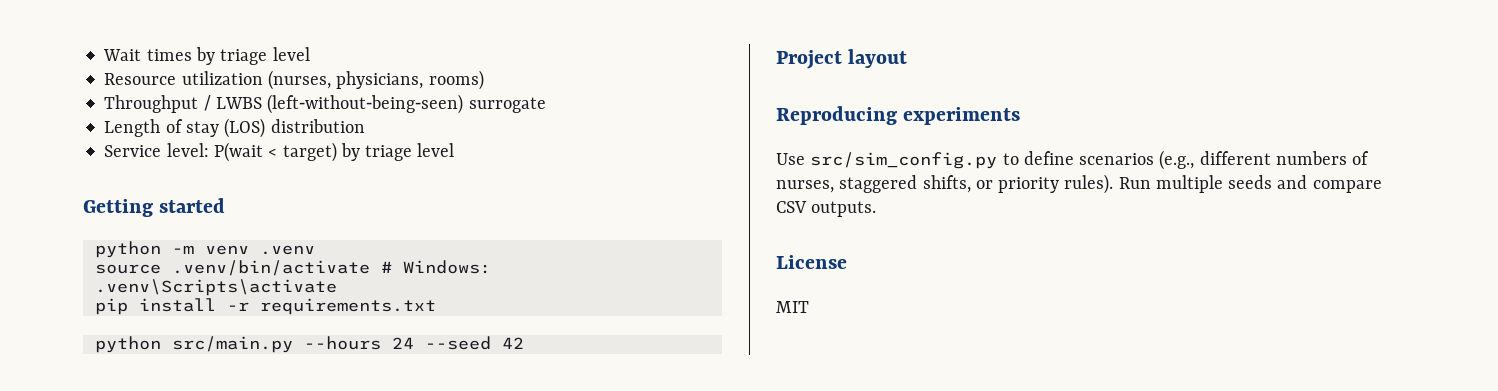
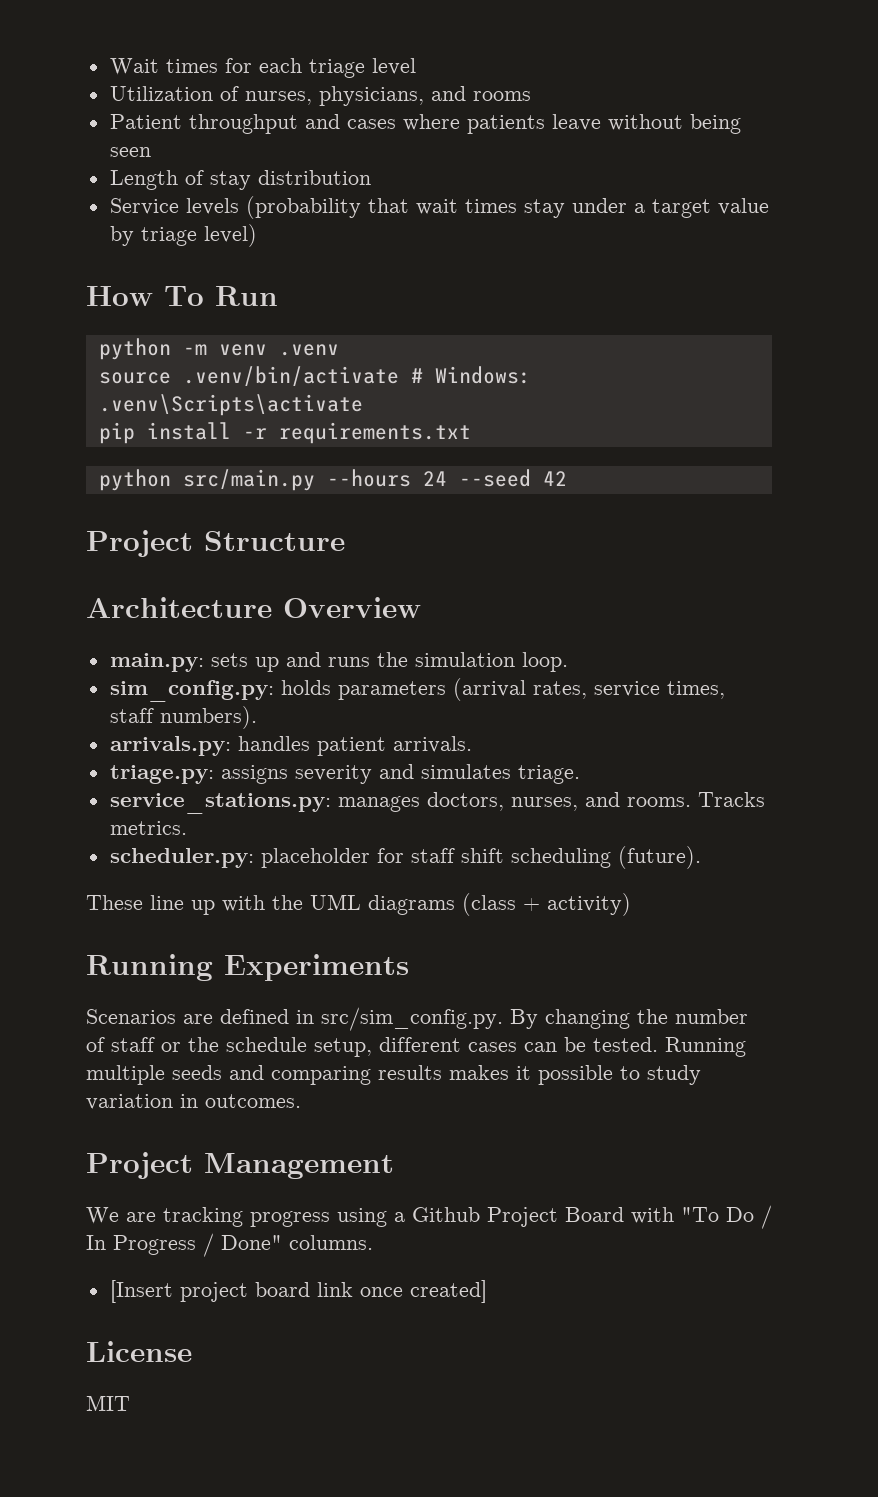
- Wait times by triage level
- Resource utilization (nurses, physicians, rooms)
- Throughput / LWBS (left‑without‑being‑seen) surrogate
+ Wait times for each triage level
+ Utilization of nurses, physicians, and rooms
+ Patient throughput and cases where patients leave without being seen
- Length of stay (LOS) distribution
+ Length of stay distribution
- Service level: P(wait < target) by triage level
- Getting started
+ Service levels (probability that wait times stay under a target value by triage level)
+ How To Run
- Project layout
- Reproducing experiments
- Use src/sim_config.py to define scenarios (e.g., different numbers of nurses, staggered shifts, or priority rules). Run multiple seeds and compare CSV outputs.
+ Project Structure
+ Architecture Overview
+ main.py: sets up and runs the simulation loop.
+ sim_config.py: holds parameters (arrival rates, service times, staff numbers).
+ arrivals.py: handles patient arrivals.
+ triage.py: assigns severity and simulates triage.
+ service_stations.py: manages doctors, nurses, and rooms. Tracks metrics.
+ scheduler.py: placeholder for staff shift scheduling (future).
+ These line up with the UML diagrams (class + activity)
+ Running Experiments
+ Scenarios are defined in src/sim_config.py. By changing the number of staff or the schedule setup, different cases can be tested. Running multiple seeds and comparing results makes it possible to study variation in outcomes.
+ Project Management
+ We are tracking progress using a Github Project Board with "To Do / In Progress / Done" columns.
+ [Insert project board link once created]

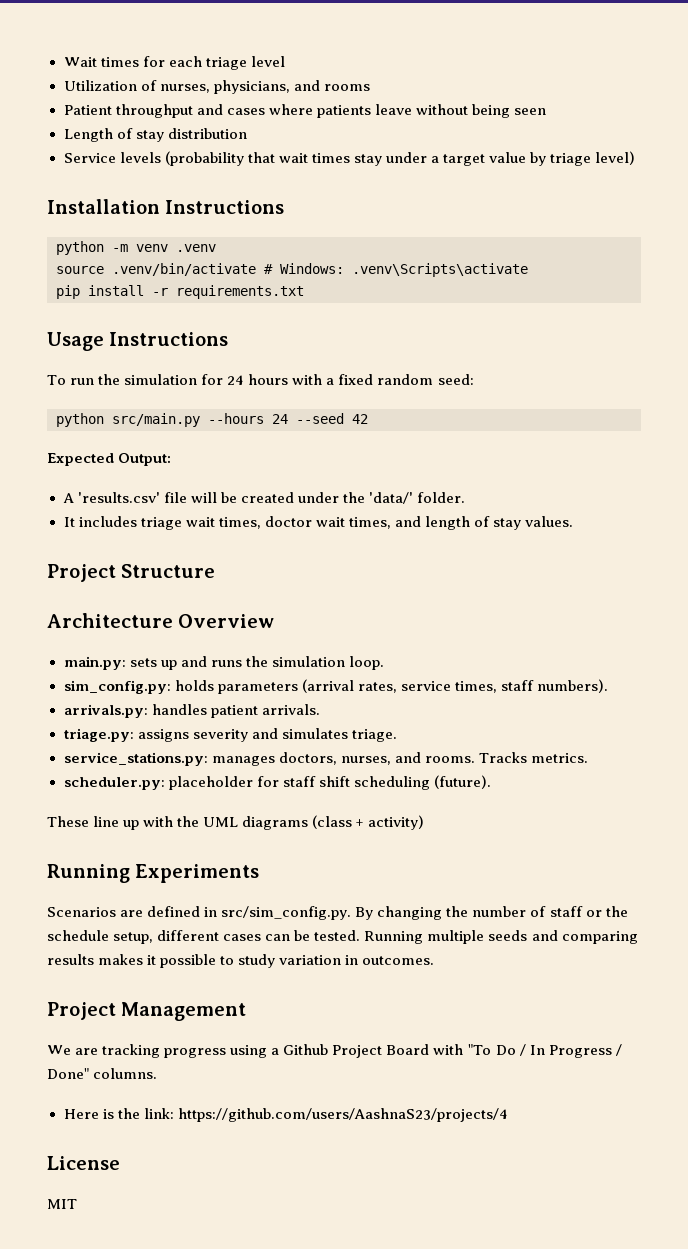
- How To Run
+ Installation Instructions
+ Usage Instructions
+ To run the simulation for 24 hours with a fixed random seed:
+ Expected Output:
+ A 'results.csv' file will be created under the 'data/' folder.
+ It includes triage wait times, doctor wait times, and length of stay values.
- [Insert project board link once created]
+ Here is the link: https://github.com/users/AashnaS23/projects/4

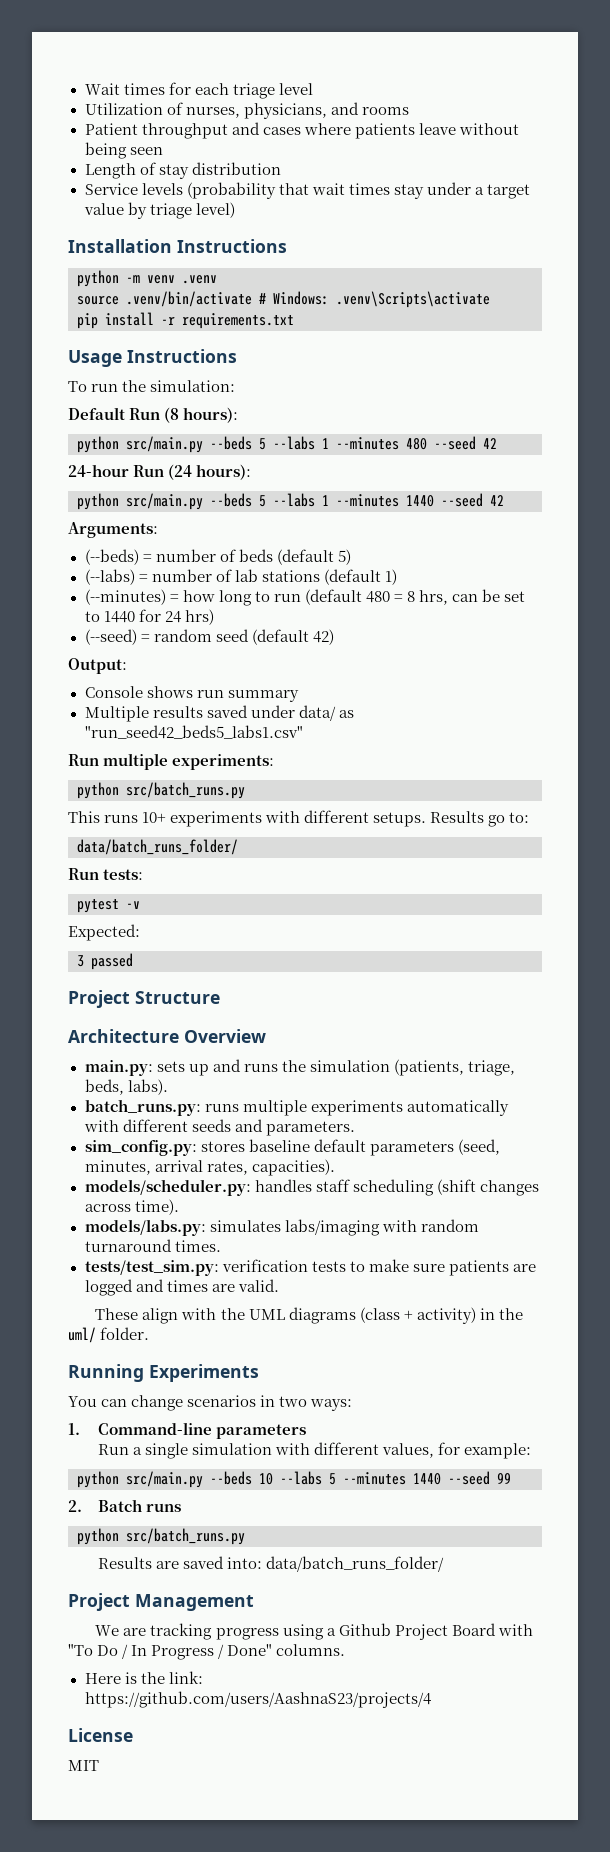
- To run the simulation for 24 hours with a fixed random seed:
- python src/main.py --hours 24 --seed 42
- Expected Output:
- A 'results.csv' file will be created under the 'data/' folder.
- It includes triage wait times, doctor wait times, and length of stay values.
+ To run the simulation:
+ Default Run (8 hours):
+ python src/main.py --beds 5 --labs 1 --minutes 480 --seed 42
+ 24-hour Run (24 hours):
+ python src/main.py --beds 5 --labs 1 --minutes 1440 --seed 42
+ Arguments:
+ (--beds) = number of beds (default 5)
+ (--labs) = number of lab stations (default 1)
+ (--minutes) = how long to run (default 480 = 8 hrs, can be set to 1440 for 24 hrs)
+ (--seed) = random seed (default 42)
+ Output:
+ Console shows run summary
+ Multiple results saved under data/ as "run_seed42_beds5_labs1.csv"
+ Run multiple experiments:
+ python src/batch_runs.py
+ This runs 10+ experiments with different setups. Results go to:
+ data/batch_runs_folder/
+ Run tests:
+ pytest -v
+ Expected:
+ 3 passed
- main.py: sets up and runs the simulation loop.
- sim_config.py: holds parameters (arrival rates, service times, staff numbers).
- arrivals.py: handles patient arrivals.
- triage.py: assigns severity and simulates triage.
- service_stations.py: manages doctors, nurses, and rooms. Tracks metrics.
- scheduler.py: placeholder for staff shift scheduling (future).
+ main.py: sets up and runs the simulation (patients, triage, beds, labs).
+ batch_runs.py: runs multiple experiments automatically with different seeds and parameters.
+ sim_config.py: stores baseline default parameters (seed, minutes, arrival rates, capacities).
+ models/scheduler.py: handles staff scheduling (shift changes across time).
+ models/labs.py: simulates labs/imaging with random turnaround times.
+ tests/test_sim.py: verification tests to make sure patients are logged and times are valid.
- These line up with the UML diagrams (class + activity)
+ These align with the UML diagrams (class + activity) in the uml/ folder.
  Running Experiments
- Scenarios are defined in src/sim_config.py. By changing the number of staff or the schedule setup, different cases can be tested. Running multiple seeds and comparing results makes it possible to study variation in outcomes.
+ You can change scenarios in two ways:
+ 1. Command-line parameters
+ Run a single simulation with different values, for example:
+ python src/main.py --beds 10 --labs 5 --minutes 1440 --seed 99
+ 2. Batch runs
+ python src/batch_runs.py
+ Results are saved into: data/batch_runs_folder/

